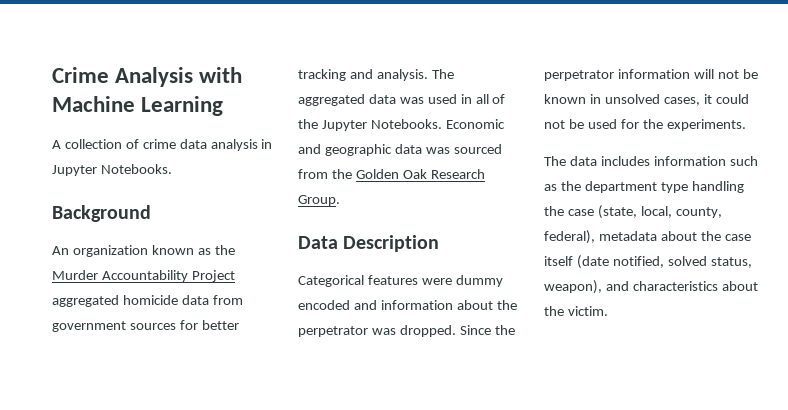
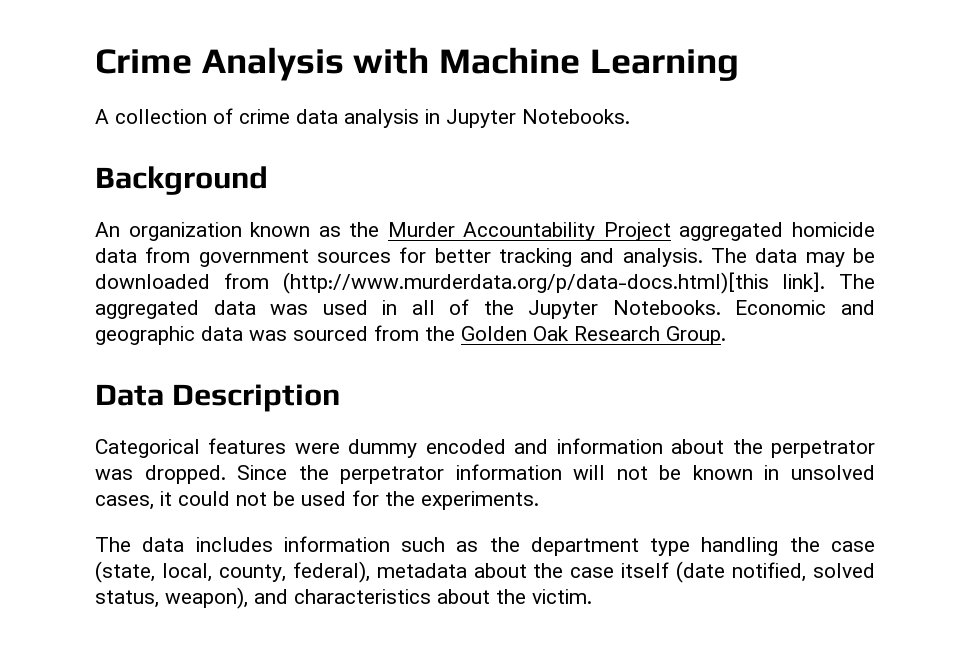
- The aggregated data was used in all of the Jupyter Notebooks.
+ The data may be downloaded from (http://www.murderdata.org/p/data-docs.html)[this link]. The aggregated data was used in all of the Jupyter Notebooks.

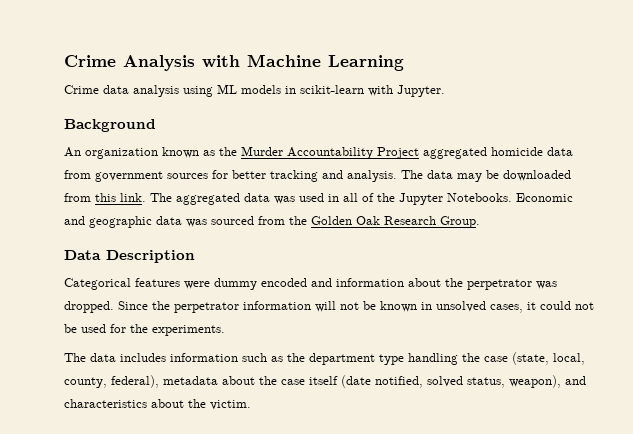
- A collection of crime data analysis in Jupyter Notebooks.
+ Crime data analysis using ML models in scikit-learn with Jupyter.
- The data may be downloaded from (http://www.murderdata.org/p/data-docs.html)[this link].
+ The data may be downloaded from this link.

